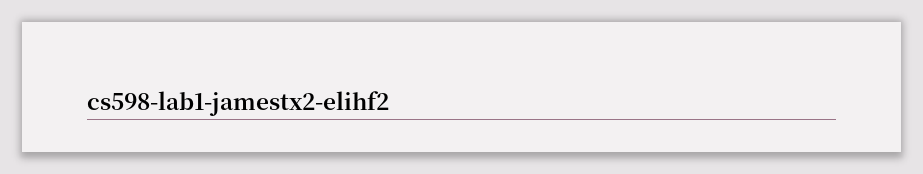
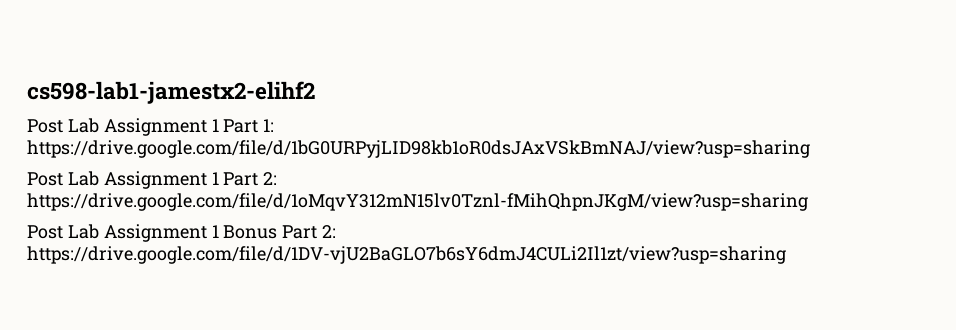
+ Post Lab Assignment 1 Part 1: https://drive.google.com/file/d/1bG0URPyjLID98kb1oR0dsJAxVSkBmNAJ/view?usp=sharing
+ Post Lab Assignment 1 Part 2: https://drive.google.com/file/d/1oMqvY312mN15lv0Tznl-fMihQhpnJKgM/view?usp=sharing
+ Post Lab Assignment 1 Bonus Part 2: https://drive.google.com/file/d/1DV-vjU2BaGLO7b6sY6dmJ4CULi2Il1zt/view?usp=sharing

